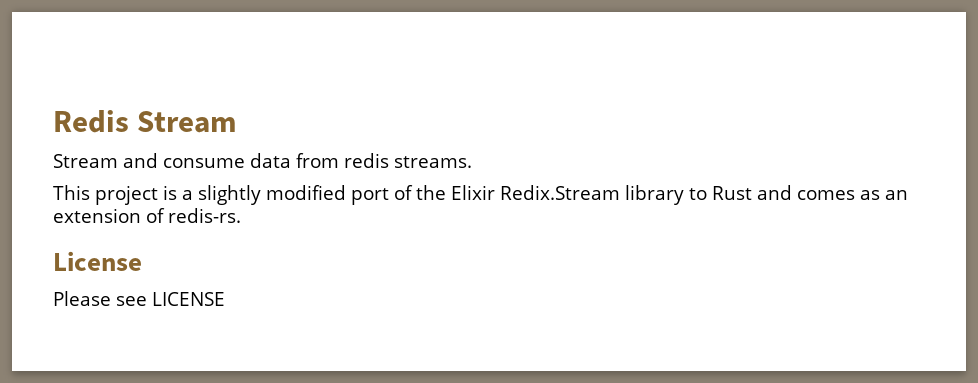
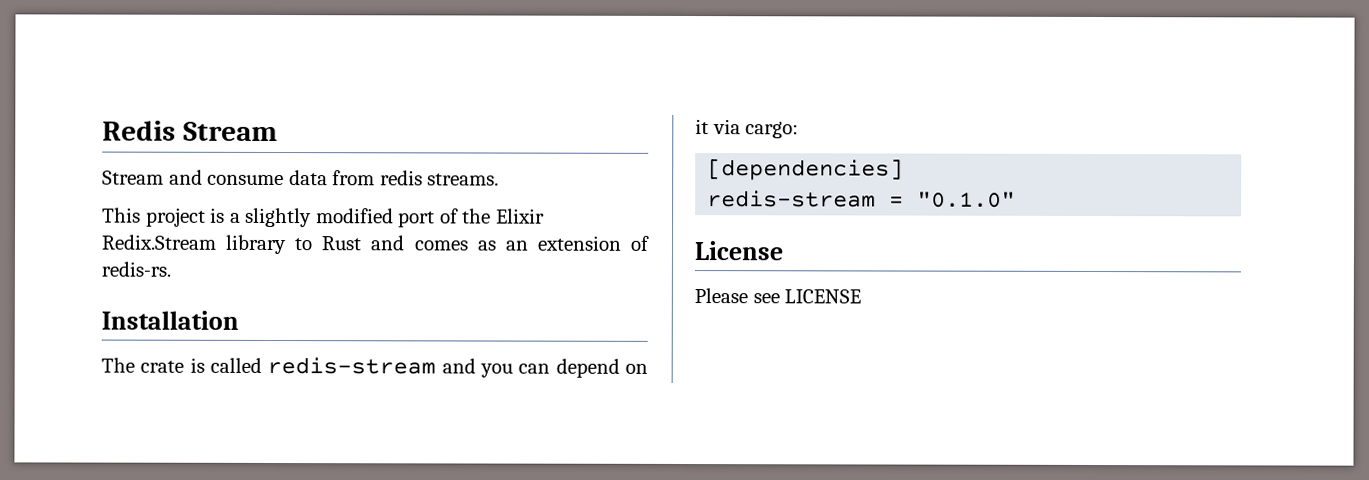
+ Installation
+ The crate is called redis-stream and you can depend on it via cargo:
+ [dependencies]
+ redis-stream = "0.1.0"

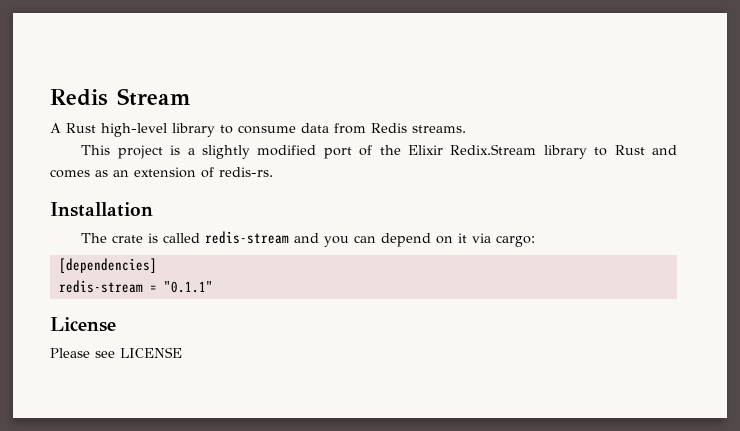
- Stream and consume data from redis streams.
+ A Rust high-level library to consume data from Redis streams.
- redis-stream = "0.1.0"
+ redis-stream = "0.1.1"

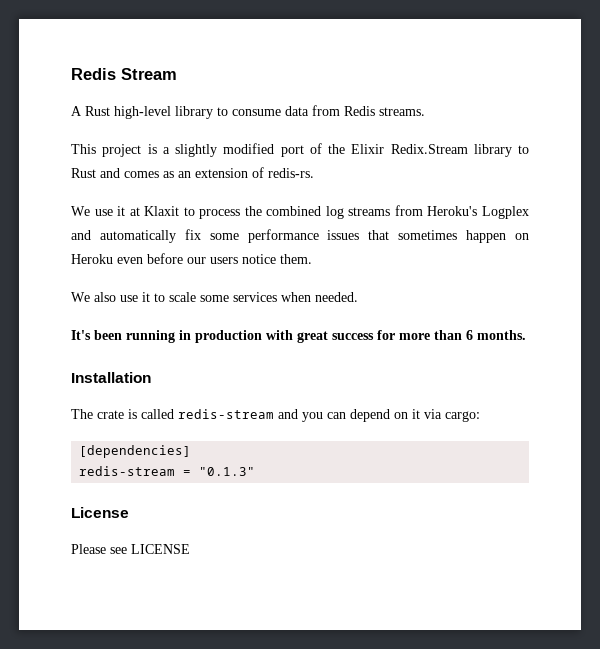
+ We use it at Klaxit to process the combined log streams from Heroku's Logplex and automatically fix some performance issues that sometimes happen on Heroku even before our users notice them.
+ We also use it to scale some services when needed.
+ It's been running in production with great success for more than 6 months.
- redis-stream = "0.1.1"
+ redis-stream = "0.1.3"

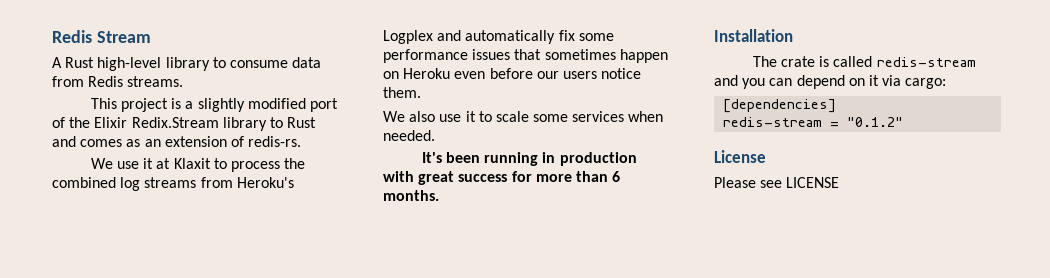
- redis-stream = "0.1.3"
+ redis-stream = "0.1.2"

